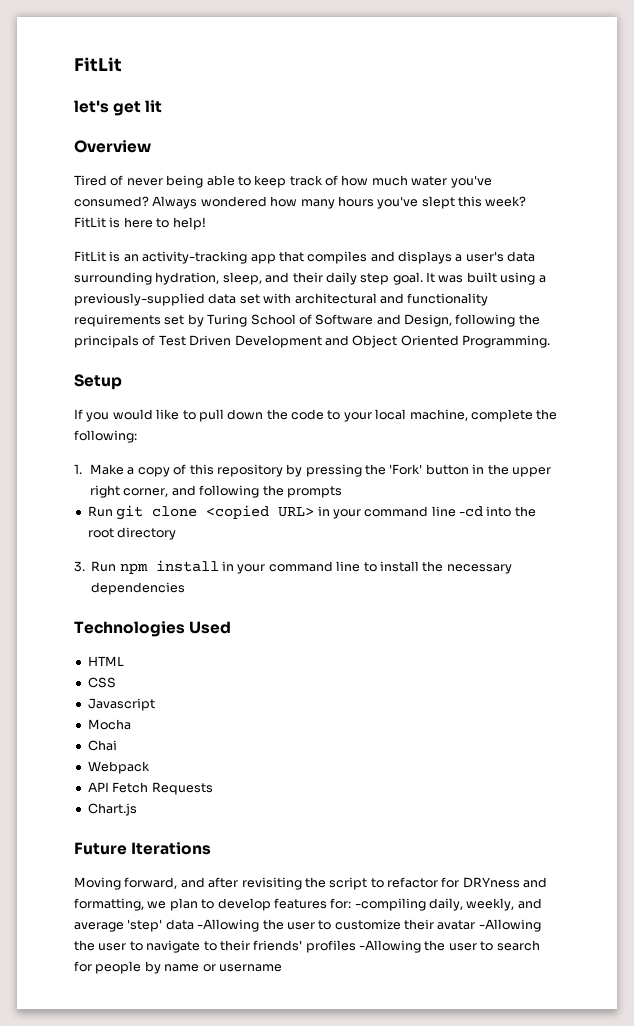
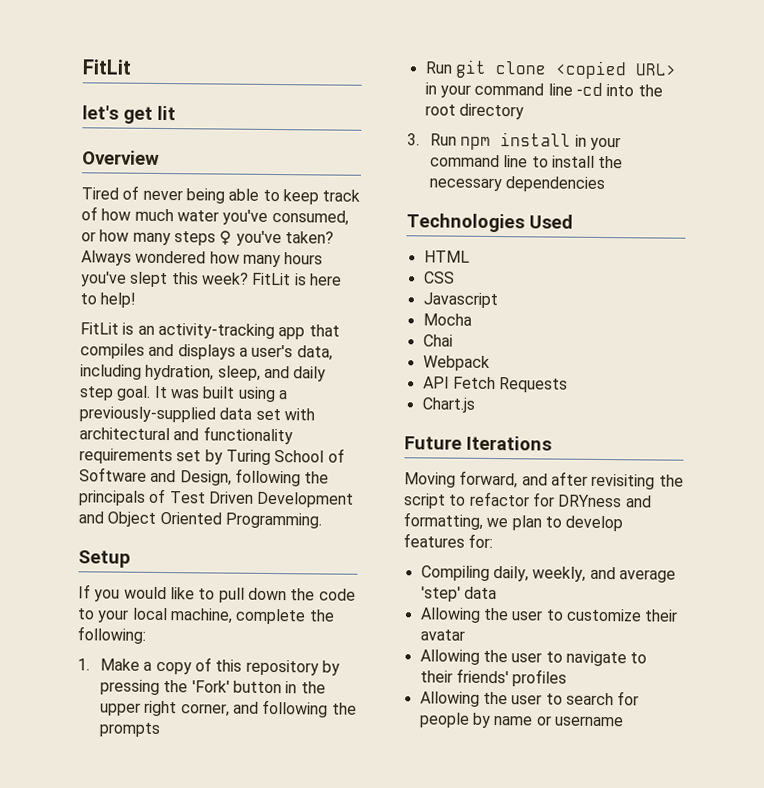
- Tired of never being able to keep track of how much water you've consumed?
+ Tired of never being able to keep track of how much water you've consumed, or how many steps ♀ you've taken?
- FitLit is an activity-tracking app that compiles and displays a user's data surrounding hydration, sleep, and their daily step goal.
+ FitLit is an activity-tracking app that compiles and displays a user's data, including hydration, sleep, and daily step goal.
- Moving forward, and after revisiting the script to refactor for DRYness and formatting, we plan to develop features for: -compiling daily, weekly, and average 'step' data -Allowing the user to customize their avatar -Allowing the user to navigate to their friends' profiles -Allowing the user to search for people by name or username
+ Moving forward, and after revisiting the script to refactor for DRYness and formatting, we plan to develop features for:
+ Compiling daily, weekly, and average 'step' data
+ Allowing the user to customize their avatar
+ Allowing the user to navigate to their friends' profiles
+ Allowing the user to search for people by name or username

